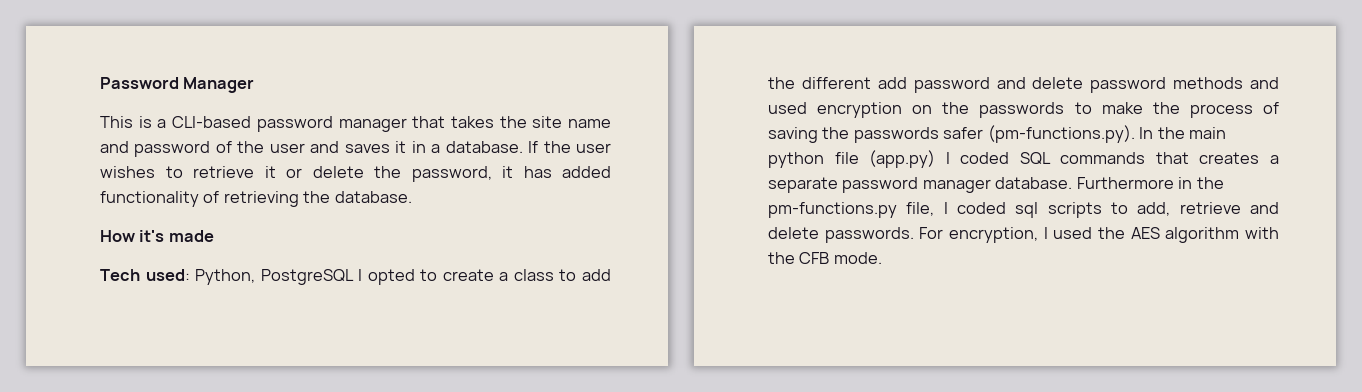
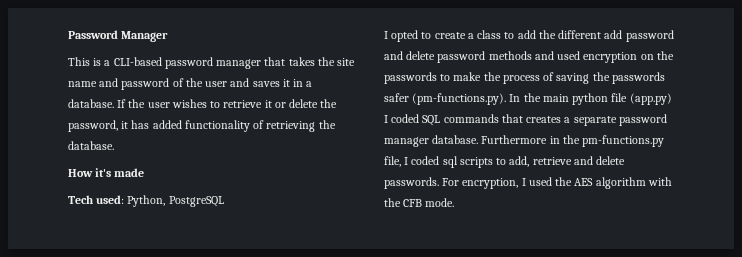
- Tech used: Python, PostgreSQL I opted to create a class to add the different add password and delete password methods and used encryption on the passwords to make the process of saving the passwords safer (pm-functions.py). In the main python file (app.py) I coded SQL commands that creates a separate password manager database.
+ Tech used: Python, PostgreSQL
+ I opted to create a class to add the different add password and delete password methods and used encryption on the passwords to make the process of saving the passwords safer (pm-functions.py). In the main python file (app.py) I coded SQL commands that creates a separate password manager database.

